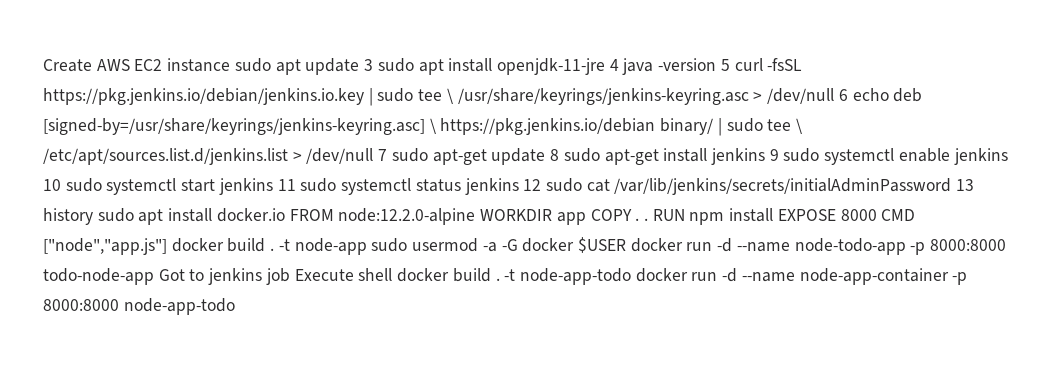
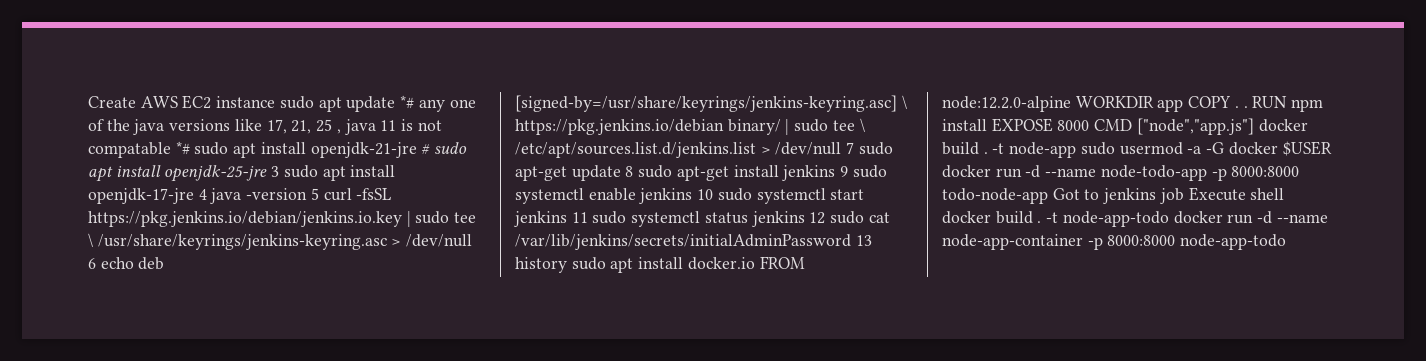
- Create AWS EC2 instance sudo apt update 3 sudo apt install openjdk-11-jre 4 java -version 5 curl -fsSL https://pkg.jenkins.io/debian/jenkins.io.key | sudo tee \ /usr/share/keyrings/jenkins-keyring.asc > /dev/null 6 echo deb [signed-by=/usr/share/keyrings/jenkins-keyring.asc] \ https://pkg.jenkins.io/debian binary/ | sudo tee \ /etc/apt/sources.list.d/jenkins.list > /dev/null 7 sudo apt-get update 8 sudo apt-get install jenkins 9 sudo systemctl enable jenkins 10 sudo systemctl start jenkins 11 sudo systemctl status jenkins 12 sudo cat /var/lib/jenkins/secrets/initialAdminPassword 13 history sudo apt install docker.io FROM node:12.2.0-alpine WORKDIR app COPY . .
+ Create AWS EC2 instance sudo apt update *# any one of the java versions like 17, 21, 25 , java 11 is not compatable *# sudo apt install openjdk-21-jre # sudo apt install openjdk-25-jre 3 sudo apt install openjdk-17-jre 4 java -version 5 curl -fsSL https://pkg.jenkins.io/debian/jenkins.io.key | sudo tee \ /usr/share/keyrings/jenkins-keyring.asc > /dev/null 6 echo deb [signed-by=/usr/share/keyrings/jenkins-keyring.asc] \ https://pkg.jenkins.io/debian binary/ | sudo tee \ /etc/apt/sources.list.d/jenkins.list > /dev/null 7 sudo apt-get update 8 sudo apt-get install jenkins 9 sudo systemctl enable jenkins 10 sudo systemctl start jenkins 11 sudo systemctl status jenkins 12 sudo cat /var/lib/jenkins/secrets/initialAdminPassword 13 history sudo apt install docker.io FROM node:12.2.0-alpine WORKDIR app COPY . .

